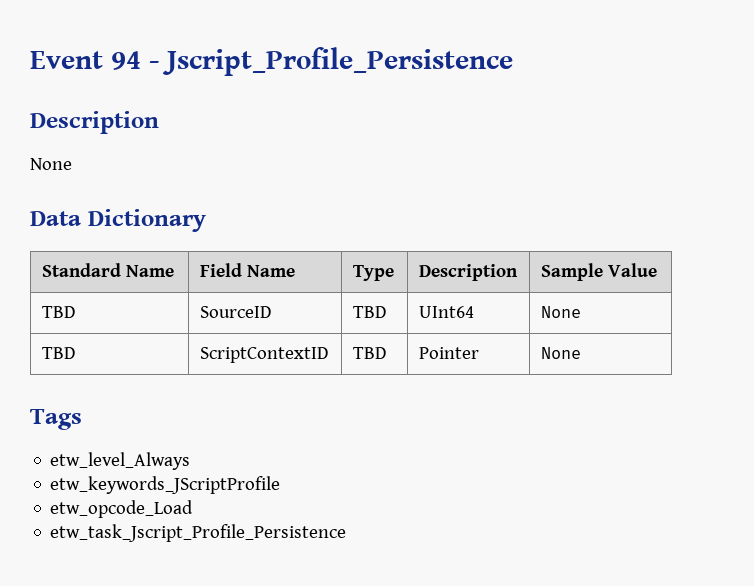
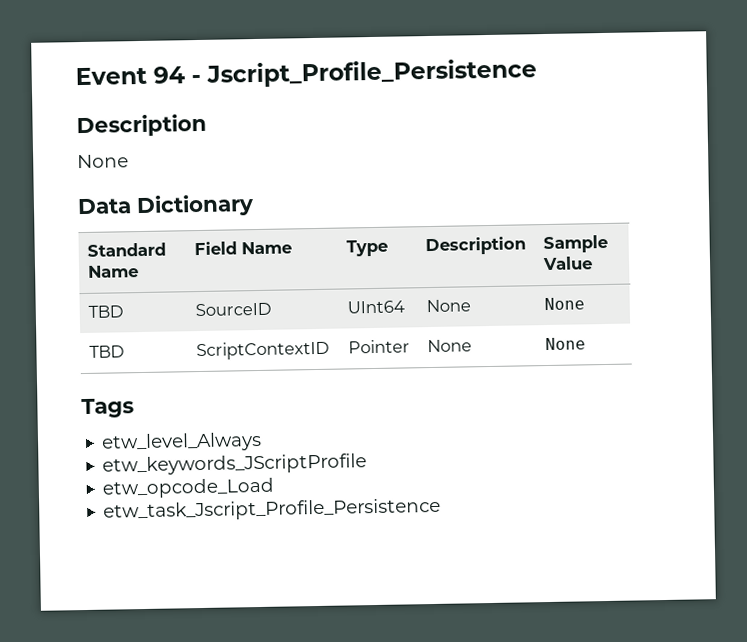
- TBD | SourceID | TBD | UInt64 | None
+ TBD | SourceID | UInt64 | None | None
- TBD | ScriptContextID | TBD | Pointer | None
+ TBD | ScriptContextID | Pointer | None | None

